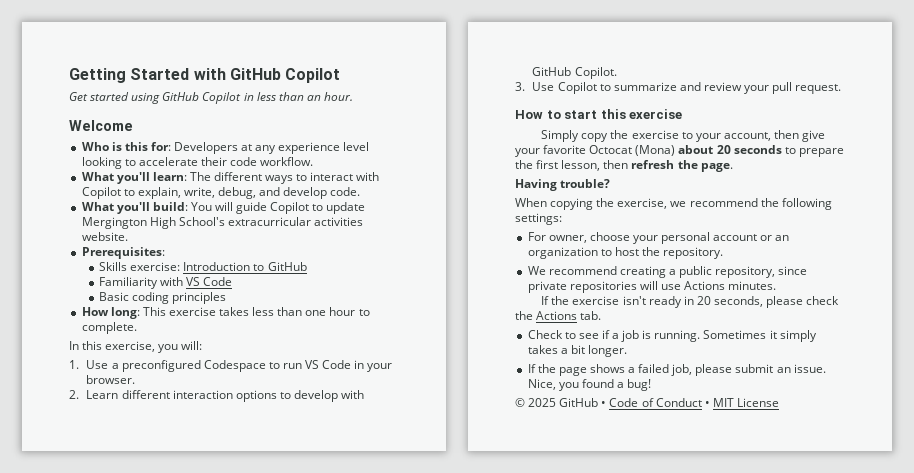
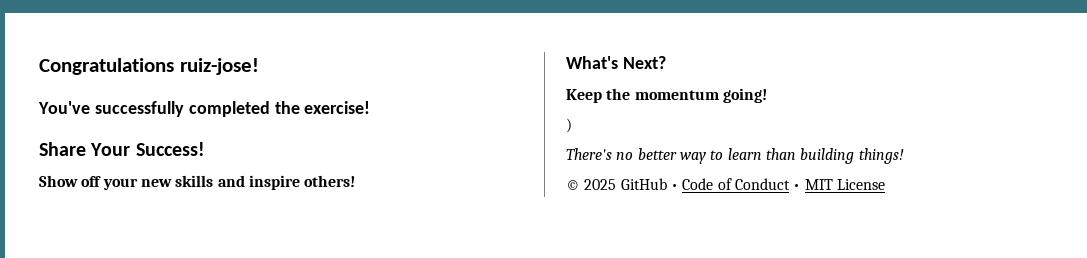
- Getting Started with GitHub Copilot
- Get started using GitHub Copilot in less than an hour.
- Welcome
- Who is this for: Developers at any experience level looking to accelerate their code workflow.
- What you'll learn: The different ways to interact with Copilot to explain, write, debug, and develop code.
- What you'll build: You will guide Copilot to update Mergington High School's extracurricular activities website.
- Prerequisites:
- Skills exercise: Introduction to GitHub
- Familiarity with VS Code
- Basic coding principles
- How long: This exercise takes less than one hour to complete.
- In this exercise, you will:
- 1. Use a preconfigured Codespace to run VS Code in your browser.
- 2. Learn different interaction options to develop with GitHub Copilot.
- 3. Use Copilot to summarize and review your pull request.
- How to start this exercise
- Simply copy the exercise to your account, then give your favorite Octocat (Mona) about 20 seconds to prepare the first lesson, then refresh the page.
- Having trouble?
- When copying the exercise, we recommend the following settings:
- For owner, choose your personal account or an organization to host the repository.
- We recommend creating a public repository, since private repositories will use Actions minutes.
- If the exercise isn't ready in 20 seconds, please check the Actions tab.
- Check to see if a job is running. Sometimes it simply takes a bit longer.
- If the page shows a failed job, please submit an issue. Nice, you found a bug!
+ Congratulations ruiz-jose!
+ You've successfully completed the exercise!
+ Share Your Success!
+ Show off your new skills and inspire others!
+ What's Next?
+ Keep the momentum going!
+ )
+ There's no better way to learn than building things!

